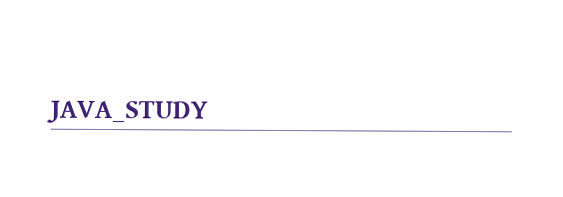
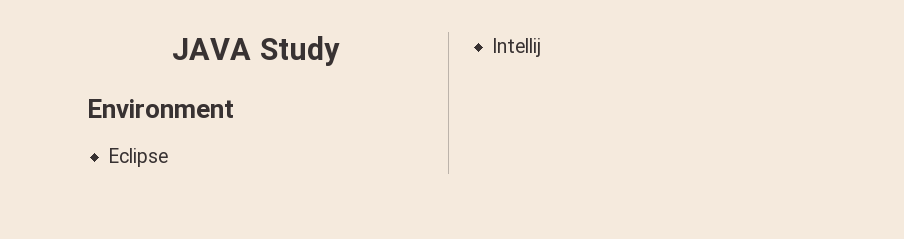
- JAVA_STUDY
+ JAVA Study
+ Environment
+ Eclipse
+ Intellij

